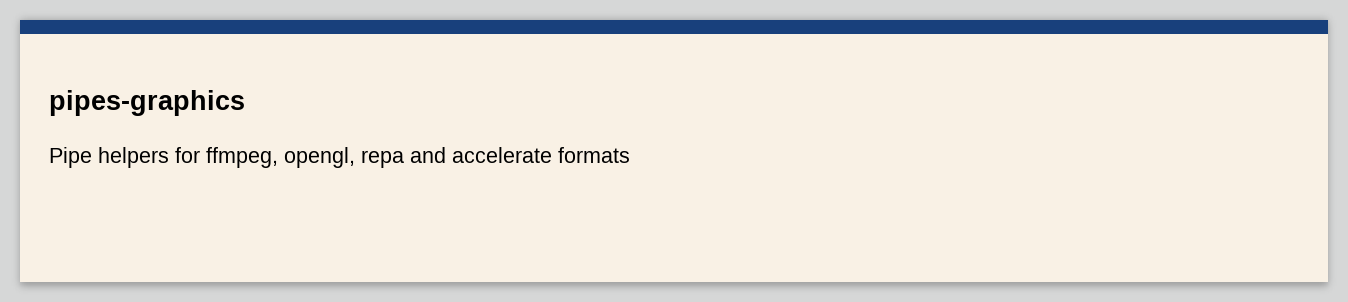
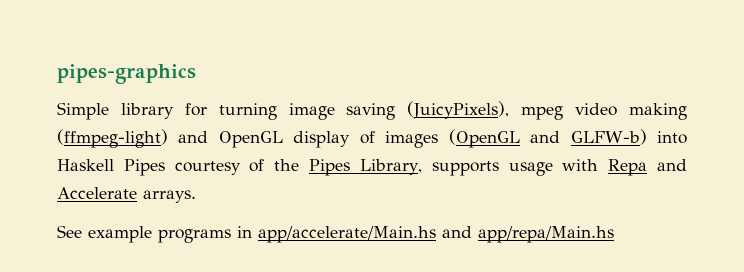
- Pipe helpers for ffmpeg, opengl, repa and accelerate formats
+ Simple library for turning image saving (JuicyPixels), mpeg video making (ffmpeg-light) and OpenGL display of images (OpenGL and GLFW-b) into Haskell Pipes courtesy of the Pipes Library, supports usage with Repa and Accelerate arrays.
+ See example programs in app/accelerate/Main.hs and app/repa/Main.hs

